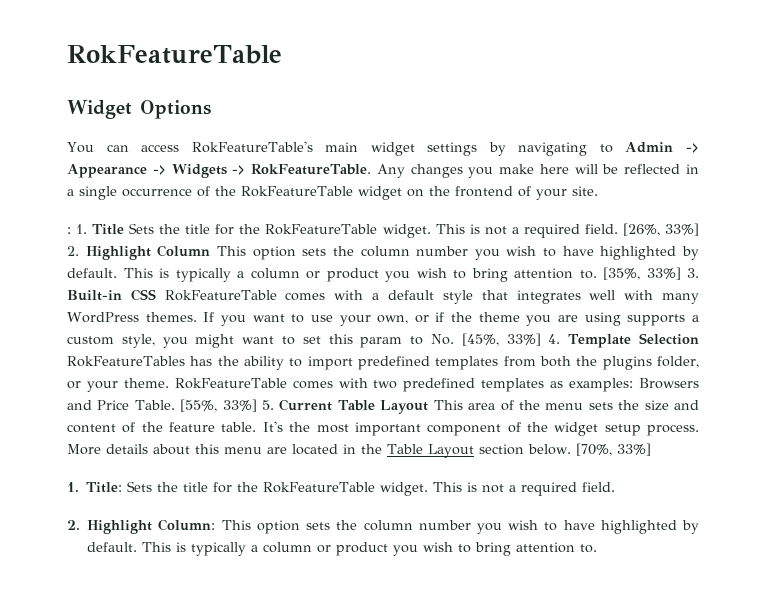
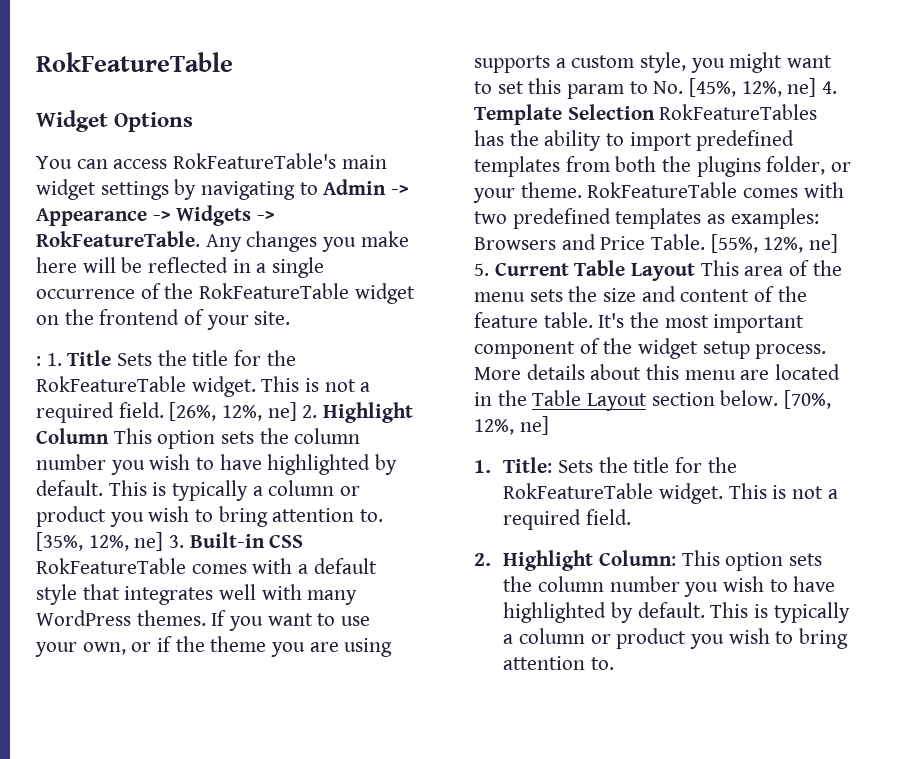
- [26%, 33%] 2. Highlight Column This option sets the column number you wish to have highlighted by default.
+ [26%, 12%, ne] 2. Highlight Column This option sets the column number you wish to have highlighted by default.
- [35%, 33%] 3. Built-in CSS RokFeatureTable comes with a default style that integrates well with many WordPress themes.
+ [35%, 12%, ne] 3. Built-in CSS RokFeatureTable comes with a default style that integrates well with many WordPress themes.
- If you want to use your own, or if the theme you are using supports a custom style, you might want to set this param to No. [45%, 33%] 4. Template Selection RokFeatureTables has the ability to import predefined templates from both the plugins folder, or your theme.
+ If you want to use your own, or if the theme you are using supports a custom style, you might want to set this param to No. [45%, 12%, ne] 4. Template Selection RokFeatureTables has the ability to import predefined templates from both the plugins folder, or your theme.
- [55%, 33%] 5. Current Table Layout This area of the menu sets the size and content of the feature table.
+ [55%, 12%, ne] 5. Current Table Layout This area of the menu sets the size and content of the feature table.
- [70%, 33%]
+ [70%, 12%, ne]

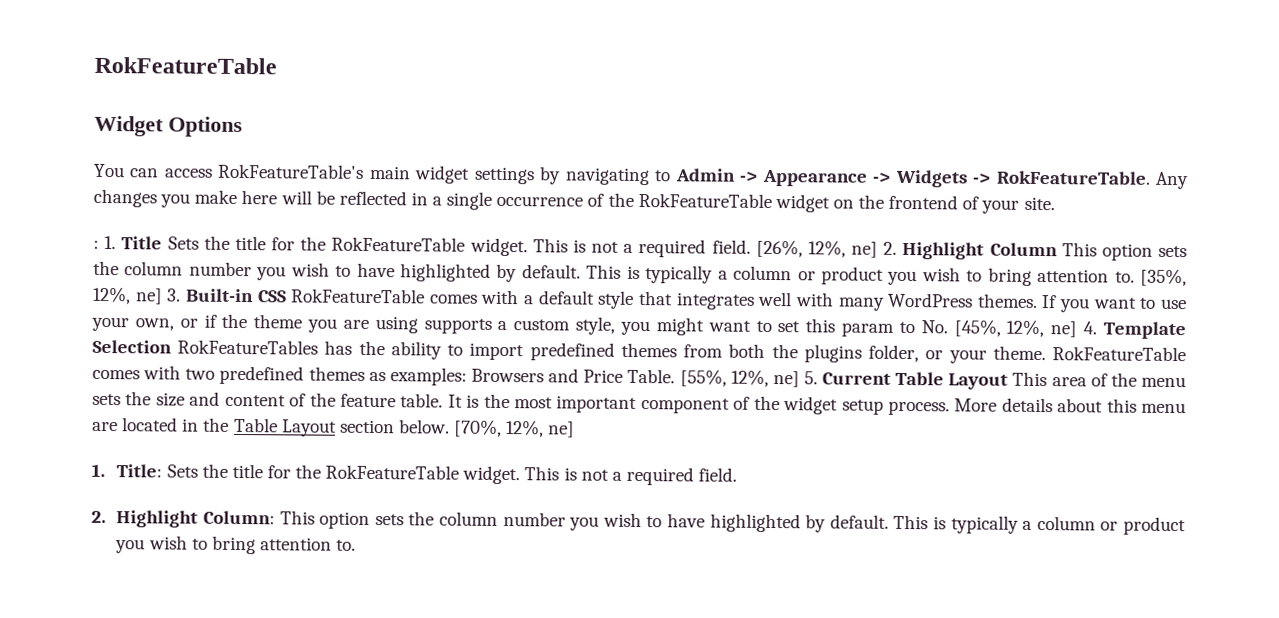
- If you want to use your own, or if the theme you are using supports a custom style, you might want to set this param to No. [45%, 12%, ne] 4. Template Selection RokFeatureTables has the ability to import predefined templates from both the plugins folder, or your theme.
+ If you want to use your own, or if the theme you are using supports a custom style, you might want to set this param to No. [45%, 12%, ne] 4. Template Selection RokFeatureTables has the ability to import predefined themes from both the plugins folder, or your theme.
- RokFeatureTable comes with two predefined templates as examples: Browsers and Price Table.
+ RokFeatureTable comes with two predefined themes as examples: Browsers and Price Table.
- It's the most important component of the widget setup process.
+ It is the most important component of the widget setup process.

